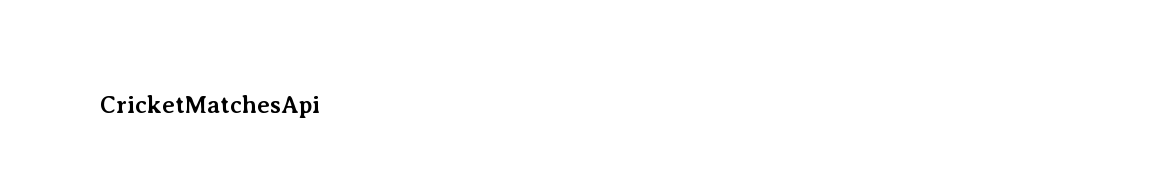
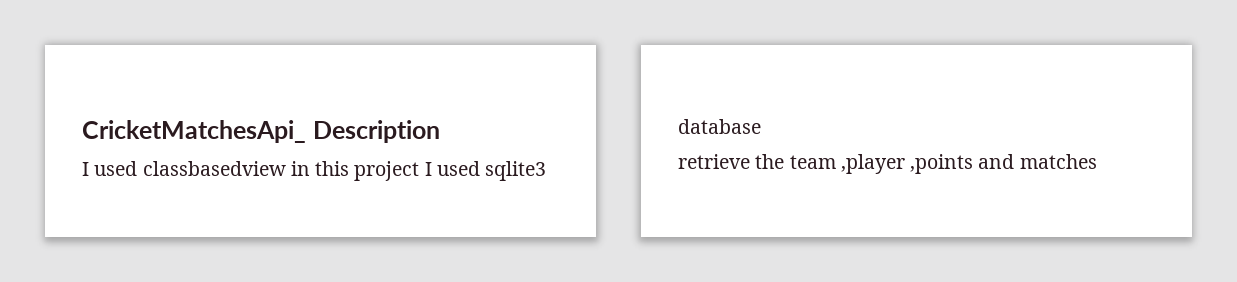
- CricketMatchesApi
+ CricketMatchesApi_ Description
+ I used classbasedview in this project I used sqlite3 database
+ retrieve the team ,player ,points and matches

